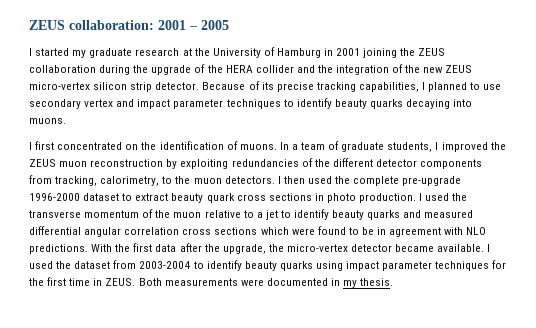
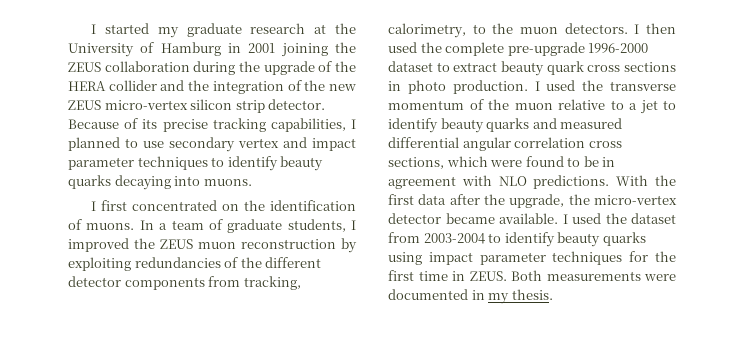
- ZEUS collaboration: 2001 – 2005
- I used the transverse momentum of the muon relative to a jet to identify beauty quarks and measured differential angular correlation cross sections which were found to be in agreement with NLO predictions.
+ I used the transverse momentum of the muon relative to a jet to identify beauty quarks and measured differential angular correlation cross sections, which were found to be in agreement with NLO predictions.

